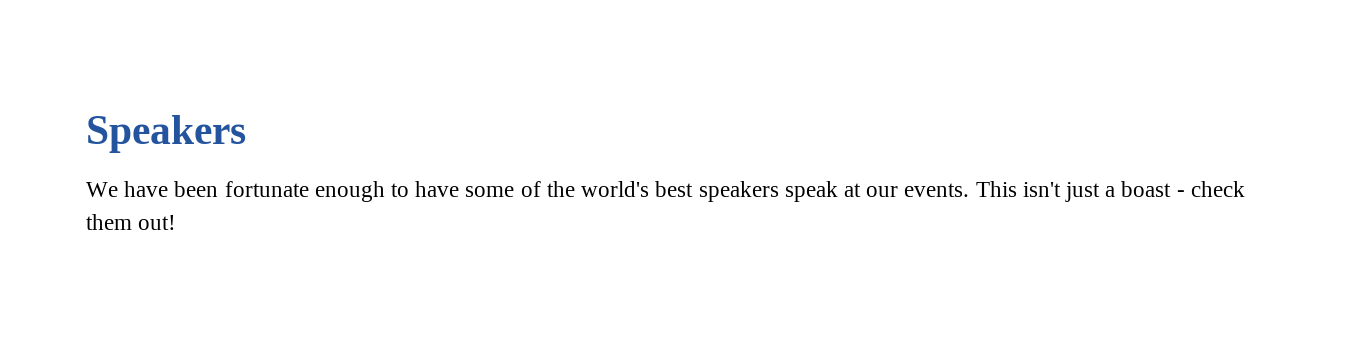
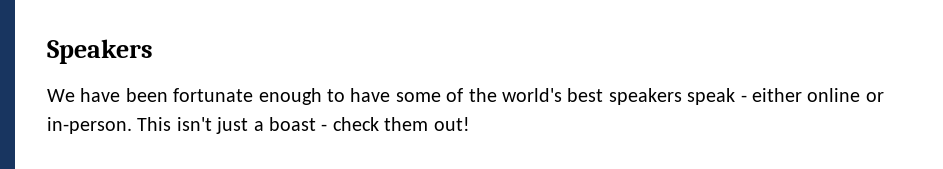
- We have been fortunate enough to have some of the world's best speakers speak at our events.
+ We have been fortunate enough to have some of the world's best speakers speak - either online or in-person.

